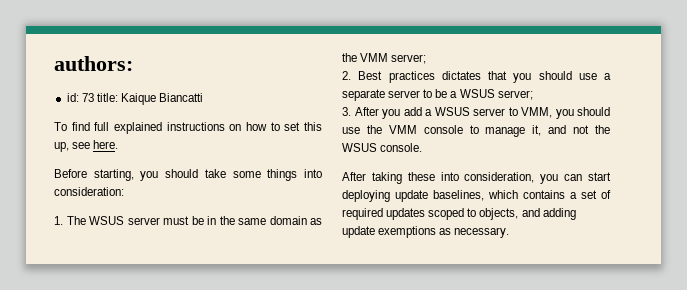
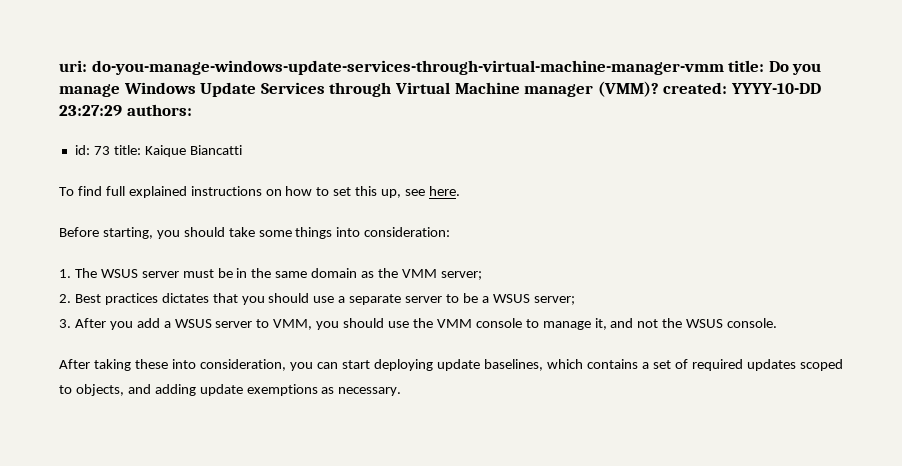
- authors:
+ uri: do-you-manage-windows-update-services-through-virtual-machine-manager-vmm title: Do you manage Windows Update Services through Virtual Machine manager (VMM)? created: YYYY-10-DD 23:27:29 authors:

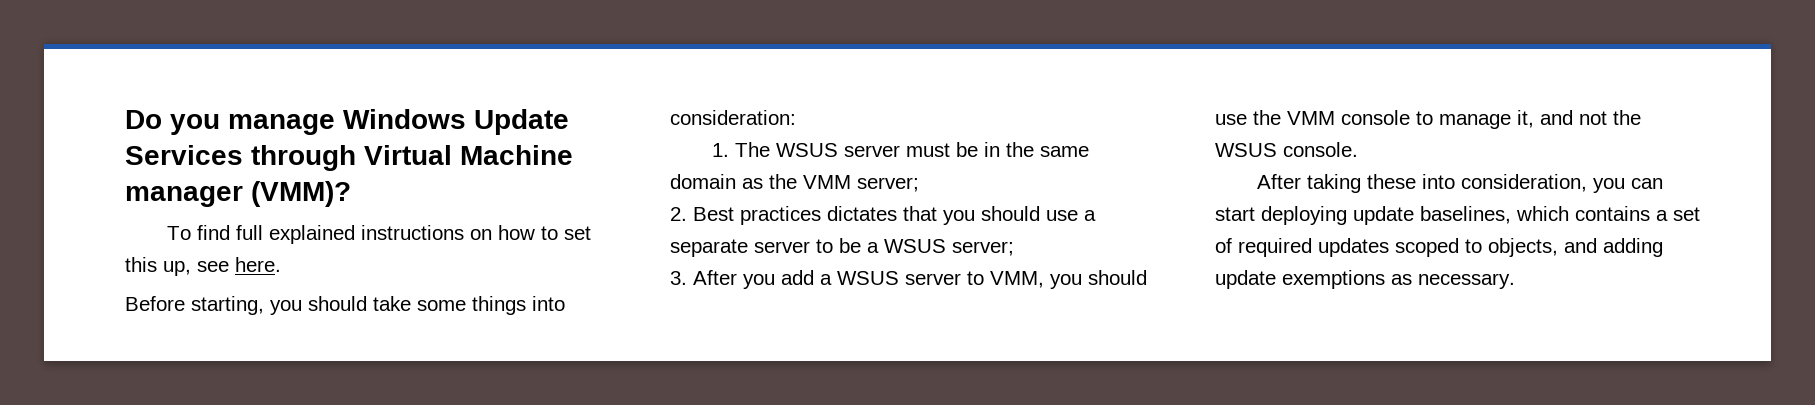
- uri: do-you-manage-windows-update-services-through-virtual-machine-manager-vmm title: Do you manage Windows Update Services through Virtual Machine manager (VMM)? created: YYYY-10-DD 23:27:29 authors:
- id: 73 title: Kaique Biancatti
+ Do you manage Windows Update Services through Virtual Machine manager (VMM)?

